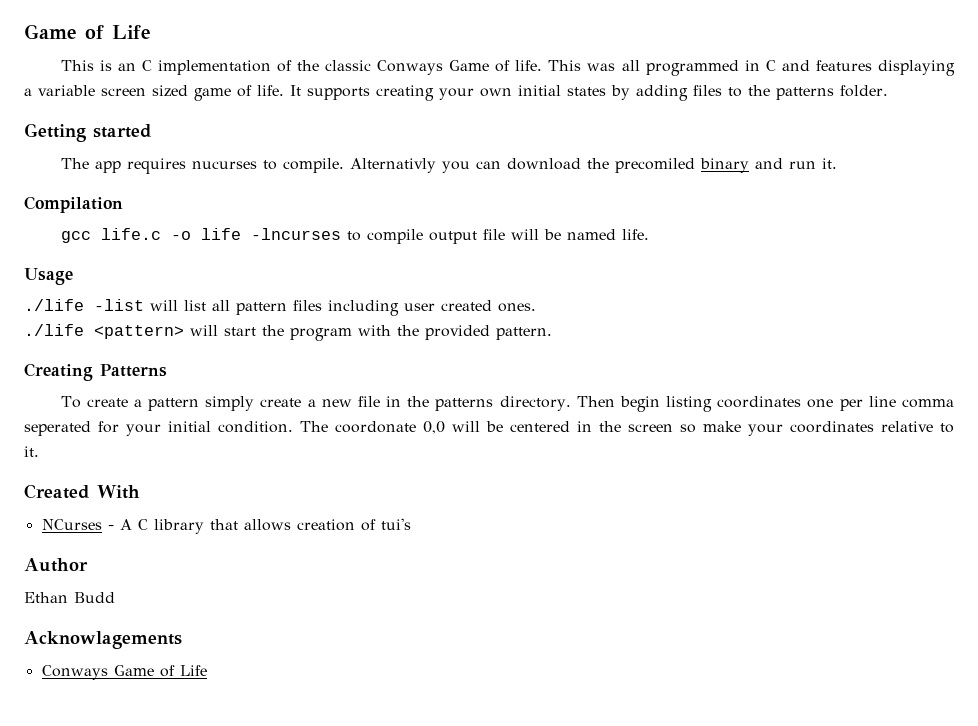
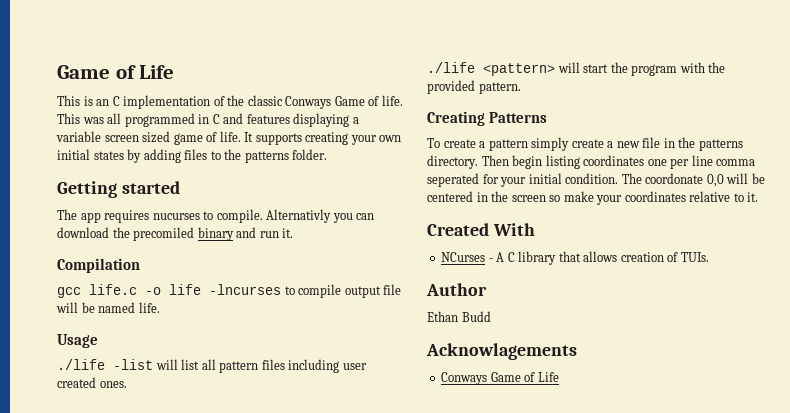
- NCurses - A C library that allows creation of tui's
+ NCurses - A C library that allows creation of TUIs.

